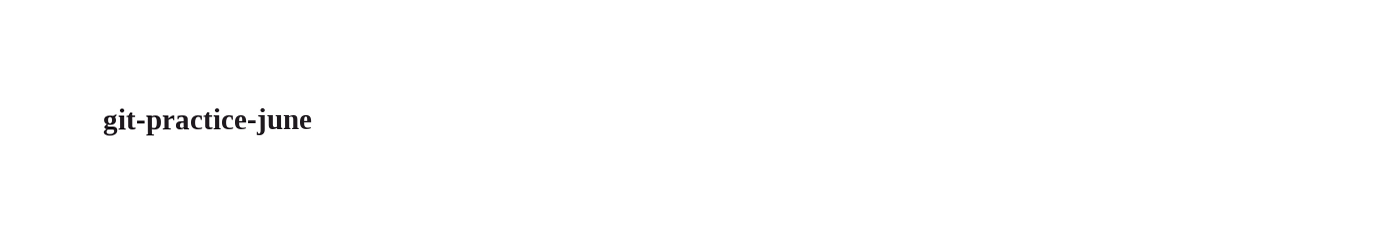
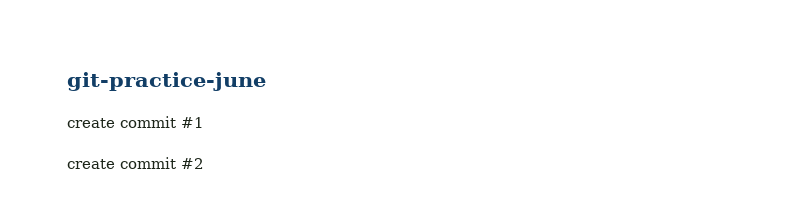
+ create commit #1
+ create commit #2

